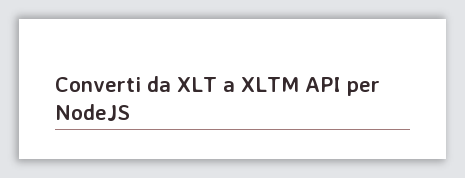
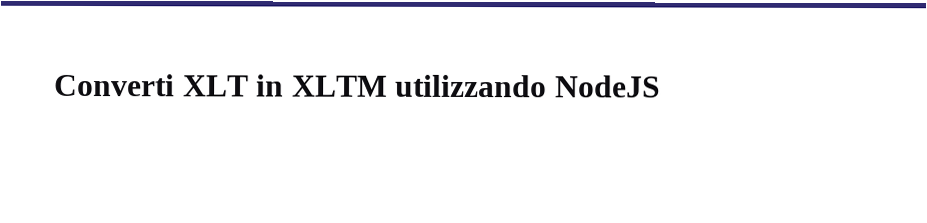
- Converti da XLT a XLTM API per NodeJS
+ Converti XLT in XLTM utilizzando NodeJS

